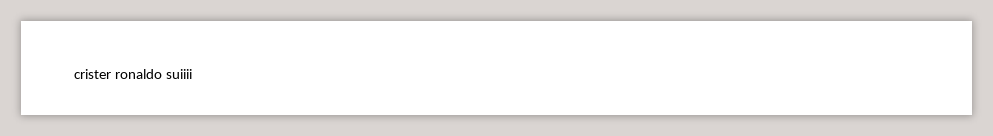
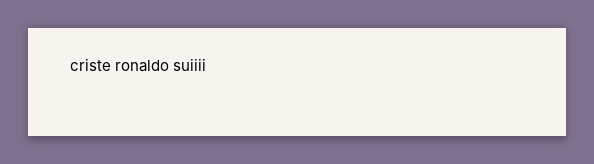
- crister ronaldo suiiii
+ criste ronaldo suiiii

